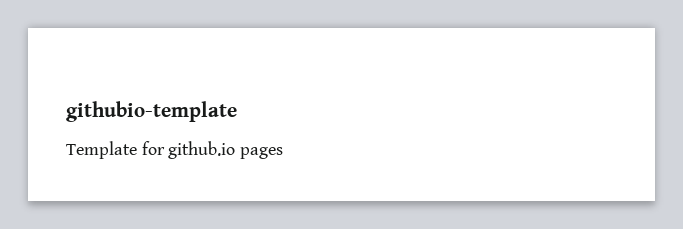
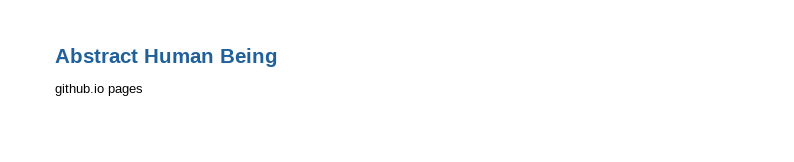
- githubio-template
- Template for github.io pages
+ Abstract Human Being
+ github.io pages

